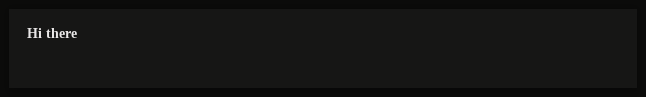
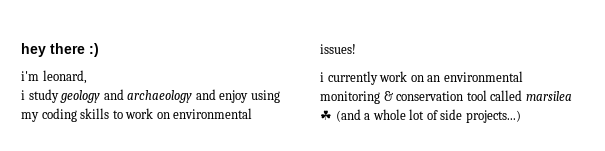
- Hi there
+ hey there :)
+ i'm leonard,
+ i study geology and archaeology and enjoy using my coding skills to work on environmental issues!
+ i currently work on an environmental monitoring & conservation tool called marsilea ☘ (and a whole lot of side projects...)

